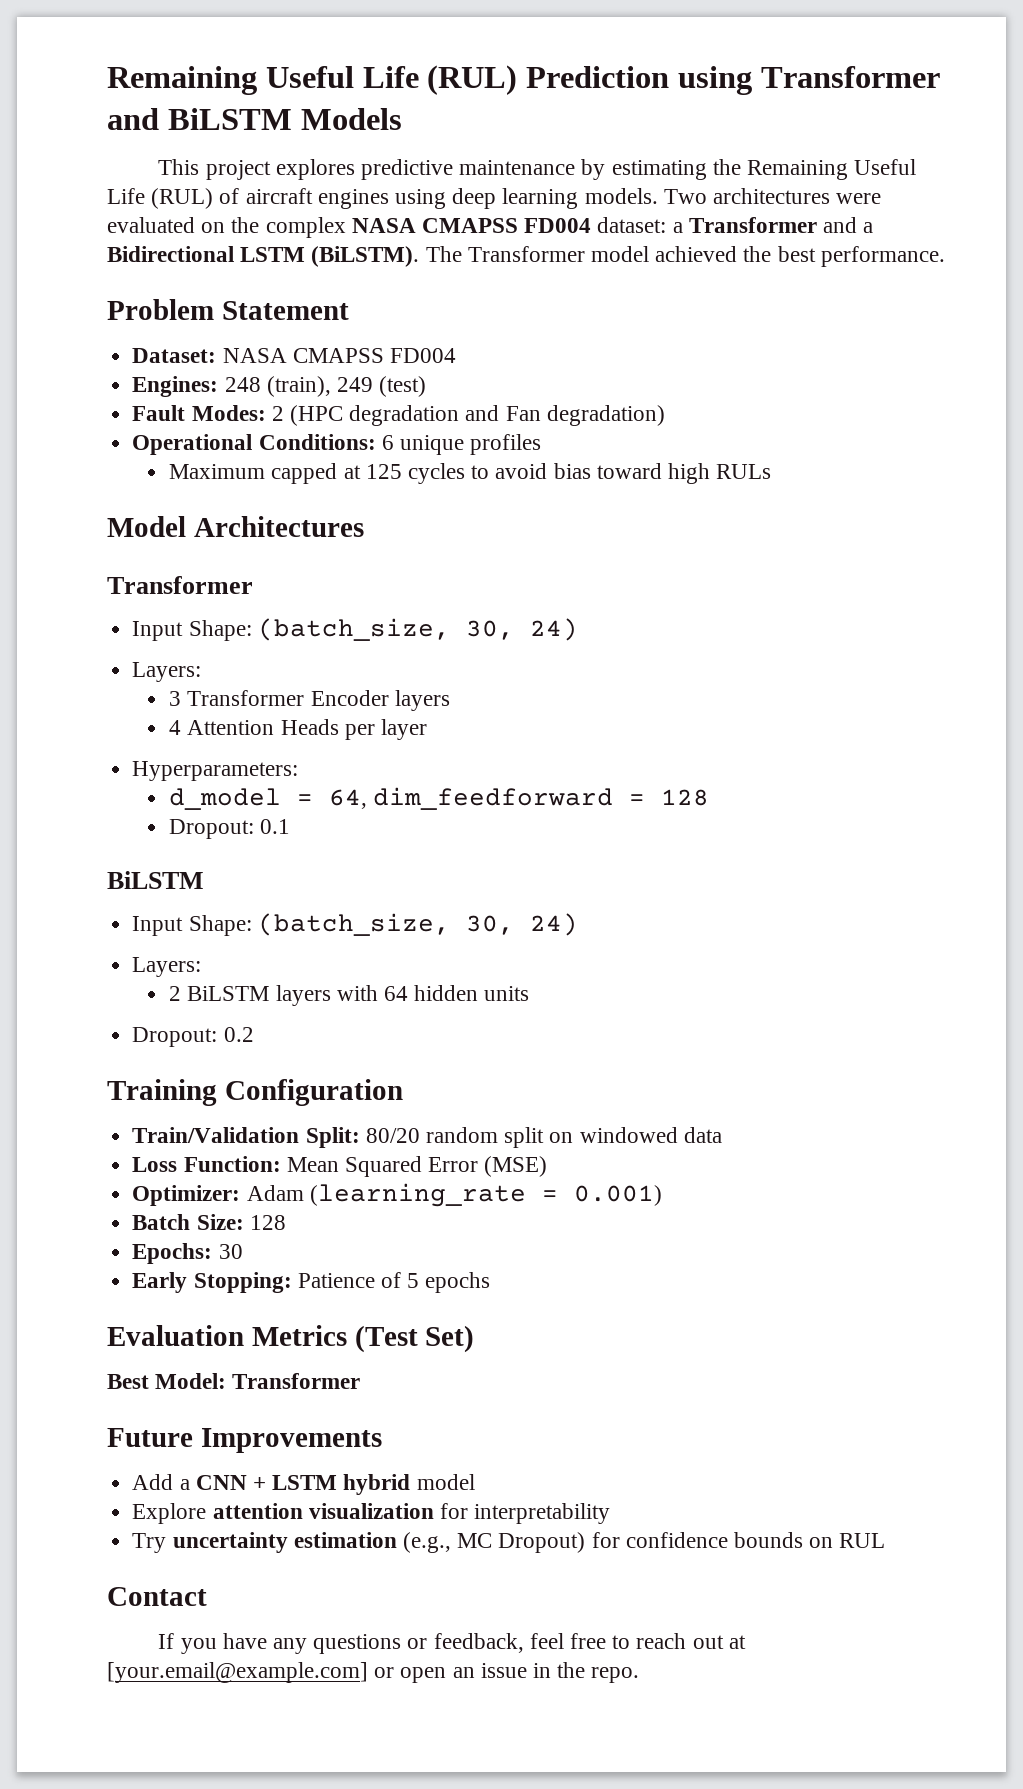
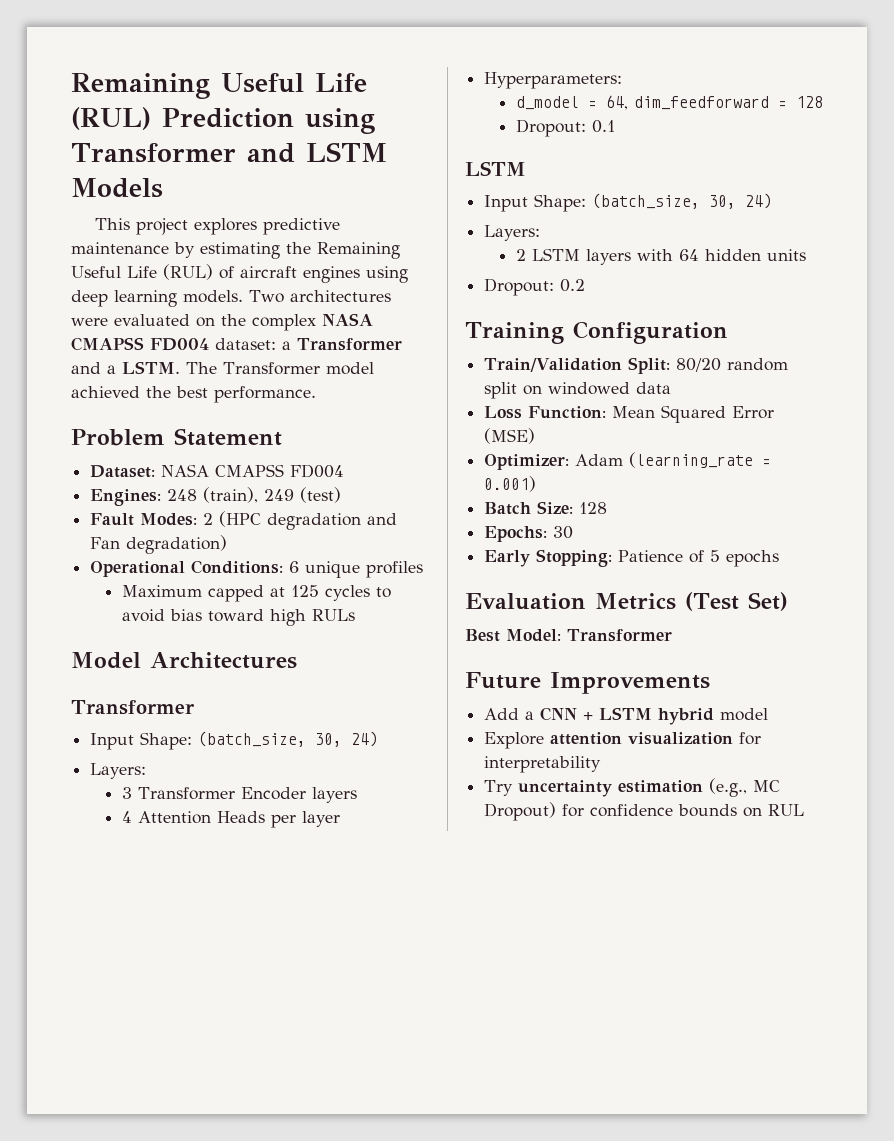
- Remaining Useful Life (RUL) Prediction using Transformer and BiLSTM Models
+ Remaining Useful Life (RUL) Prediction using Transformer and LSTM Models
- Two architectures were evaluated on the complex NASA CMAPSS FD004 dataset: a Transformer and a Bidirectional LSTM (BiLSTM).
+ Two architectures were evaluated on the complex NASA CMAPSS FD004 dataset: a Transformer and a LSTM.
  Dropout: 0.1
- BiLSTM
+ LSTM
- 2 BiLSTM layers with 64 hidden units
+ 2 LSTM layers with 64 hidden units
- Contact
- If you have any questions or feedback, feel free to reach out at [your.email@example.com] or open an issue in the repo.

